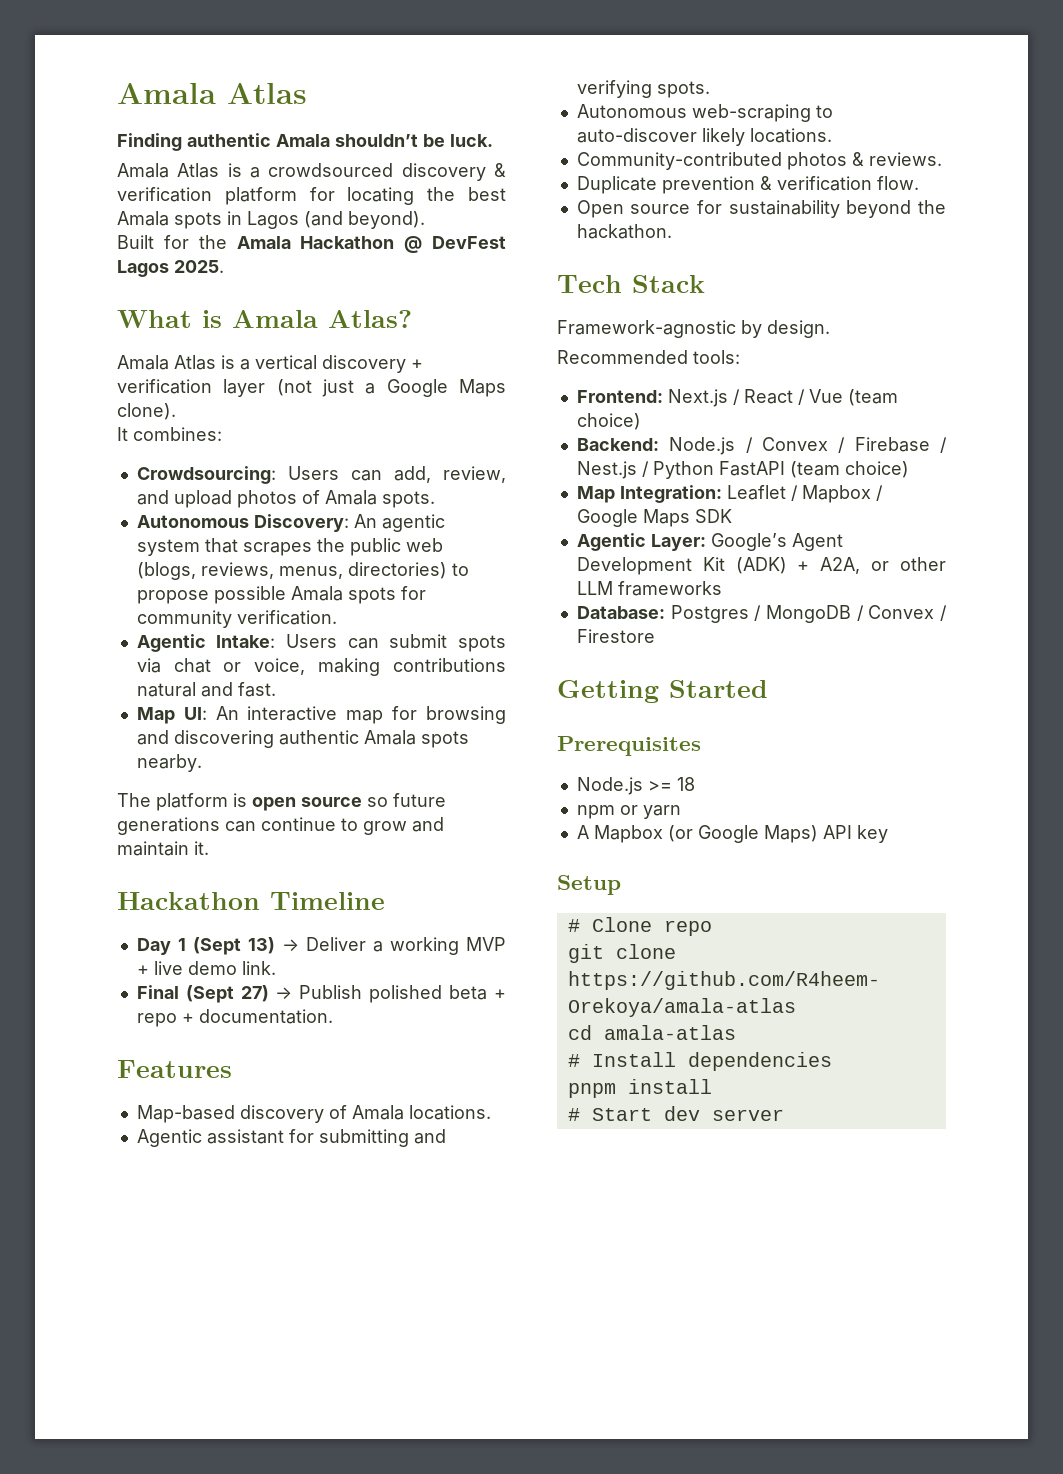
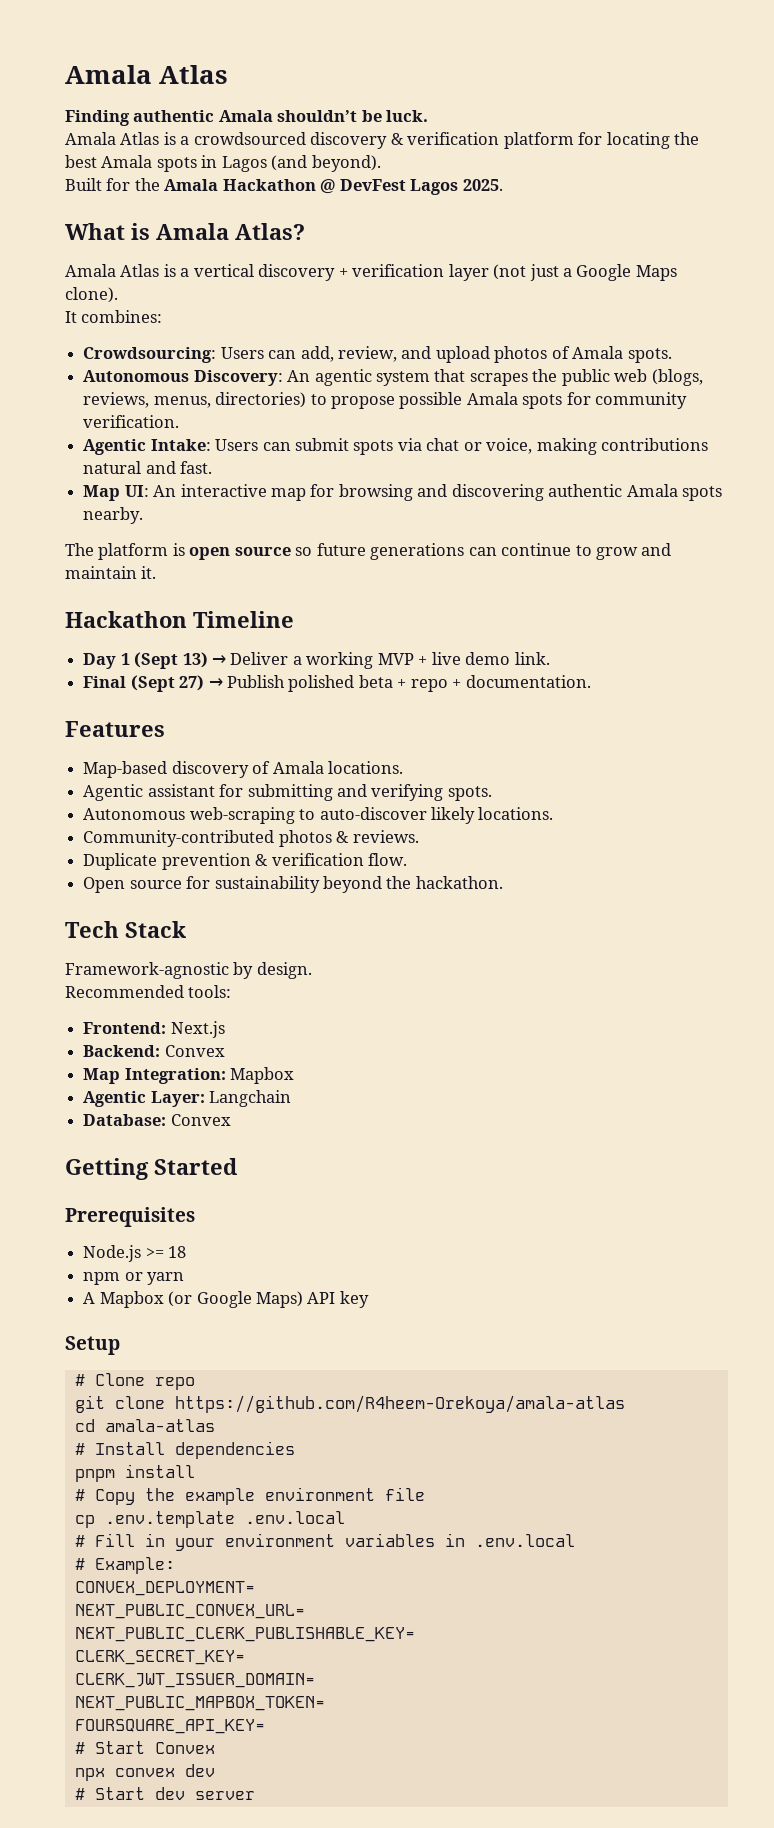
- Frontend: Next.js / React / Vue (team choice)
+ Frontend: Next.js
- Backend: Node.js / Convex / Firebase / Nest.js / Python FastAPI (team choice)
+ Backend: Convex
- Map Integration: Leaflet / Mapbox / Google Maps SDK
- Agentic Layer: Google’s Agent Development Kit (ADK) + A2A, or other LLM frameworks
- Database: Postgres / MongoDB / Convex / Firestore
+ Map Integration: Mapbox
+ Agentic Layer: Langchain
+ Database: Convex
+ # Copy the example environment file
+ cp .env.template .env.local
+ # Fill in your environment variables in .env.local
+ # Example:
+ CONVEX_DEPLOYMENT=
+ NEXT_PUBLIC_CONVEX_URL=
+ NEXT_PUBLIC_CLERK_PUBLISHABLE_KEY=
+ CLERK_SECRET_KEY=
+ CLERK_JWT_ISSUER_DOMAIN=
+ NEXT_PUBLIC_MAPBOX_TOKEN=
+ FOURSQUARE_API_KEY=
+ # Start Convex
+ npx convex dev

